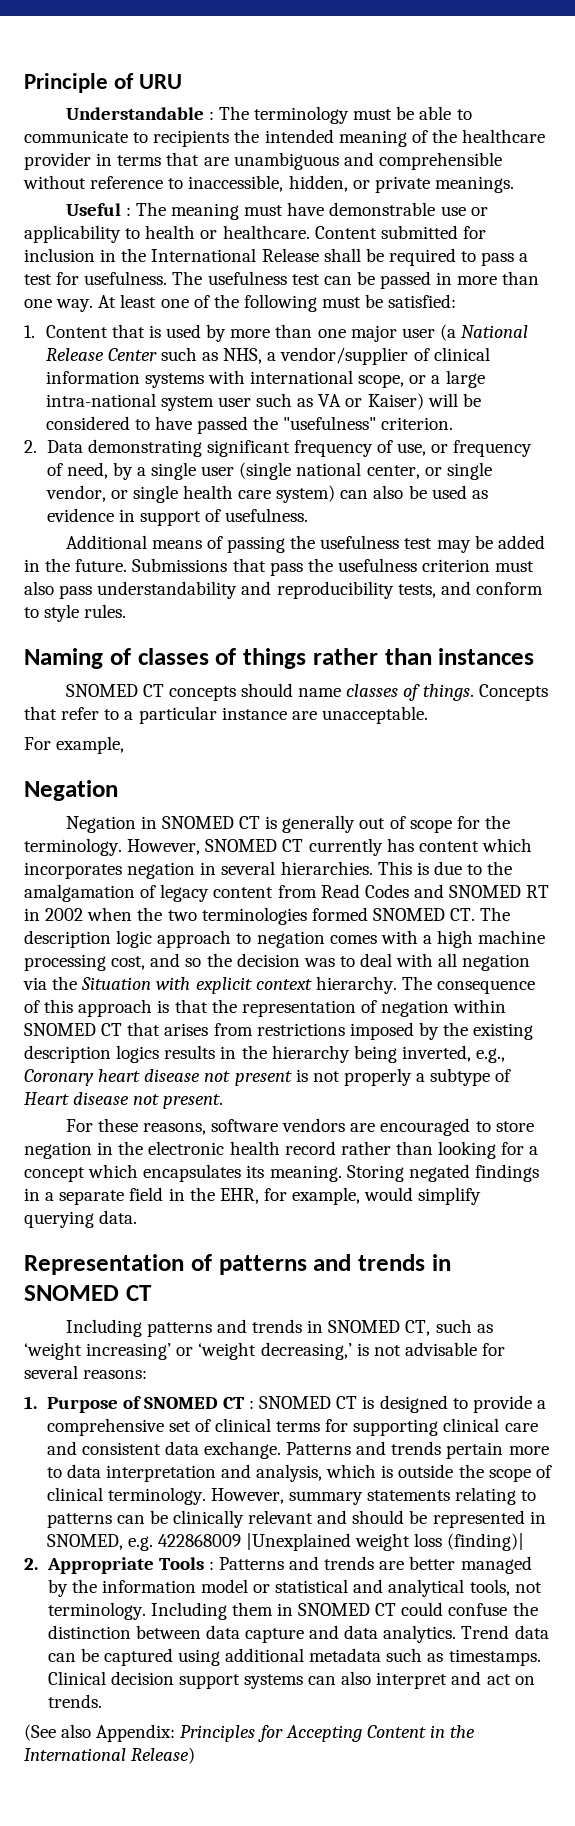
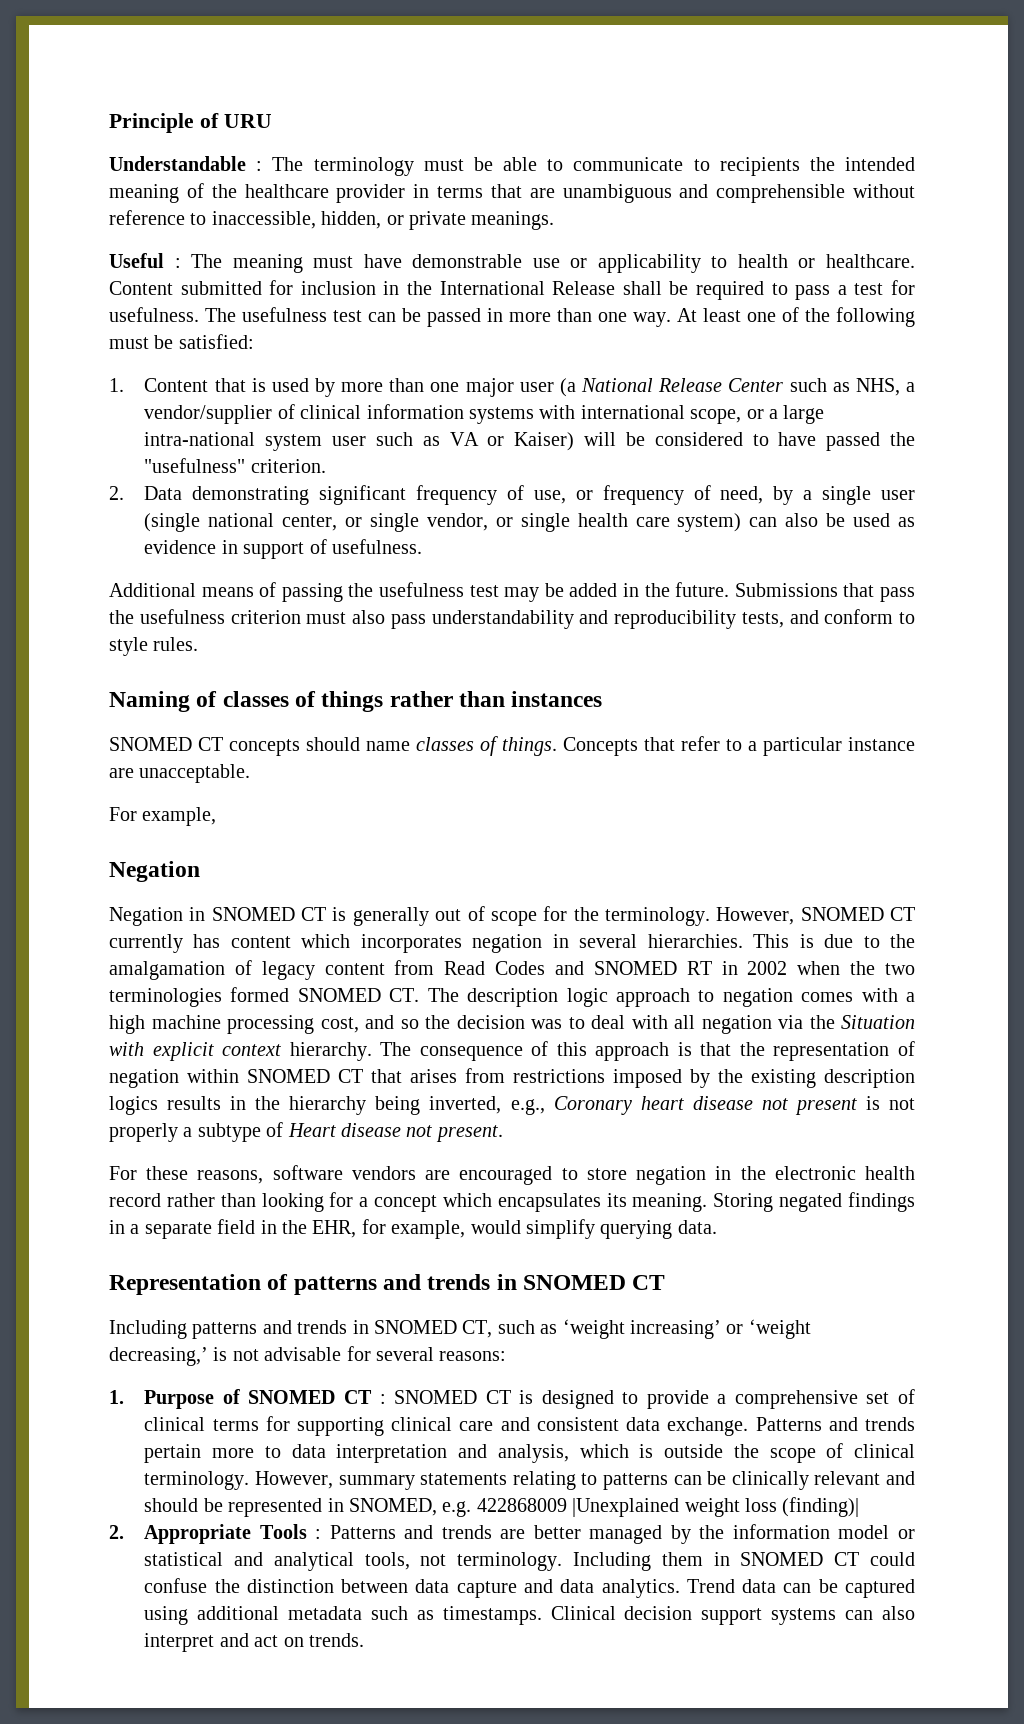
- (See also Appendix: Principles for Accepting Content in the International Release)

